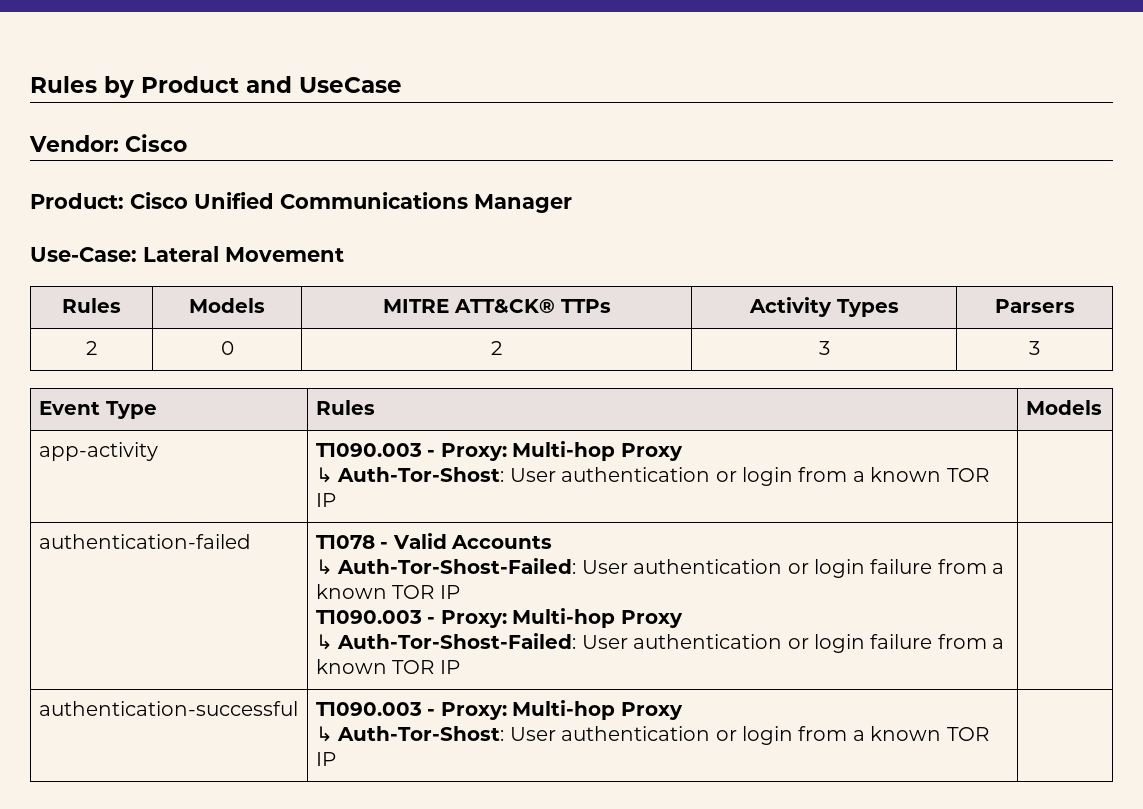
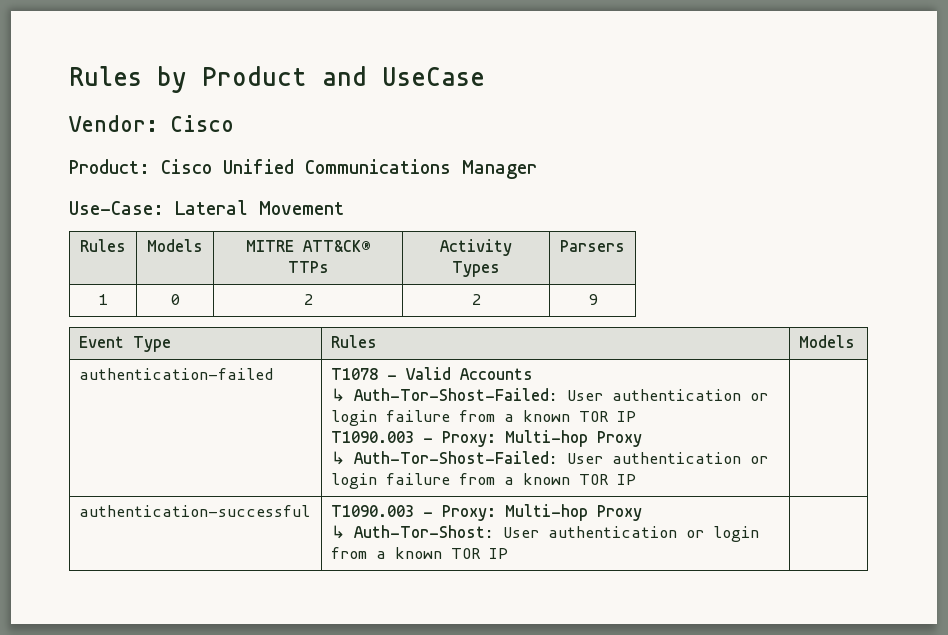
- 2 | 0 | 2 | 3 | 3
+ 1 | 0 | 2 | 2 | 9
- app-activity | T1090.003 - Proxy: Multi-hop Proxy
- ↳ Auth-Tor-Shost: User authentication or login from a known TOR IP |

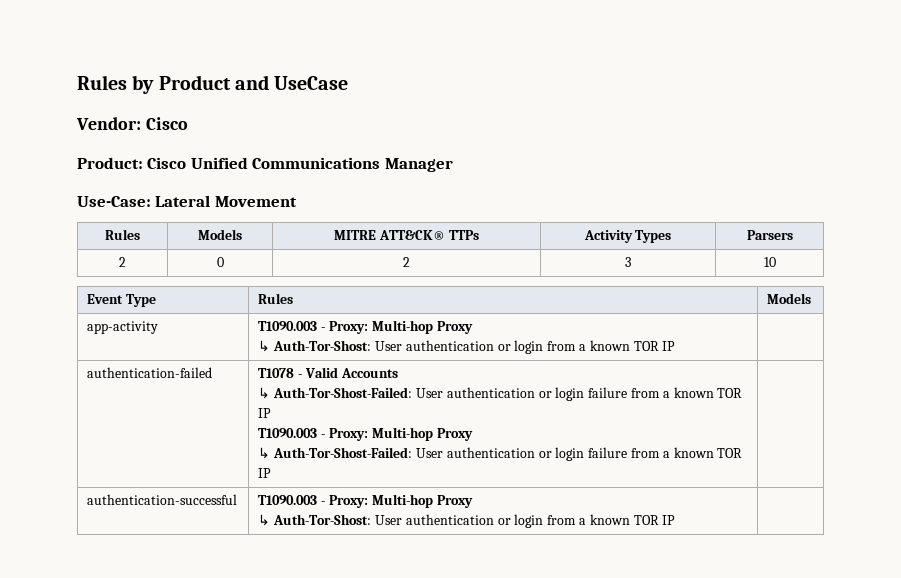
- 1 | 0 | 2 | 2 | 9
+ 2 | 0 | 2 | 3 | 10
+ app-activity | T1090.003 - Proxy: Multi-hop Proxy
+ ↳ Auth-Tor-Shost: User authentication or login from a known TOR IP |

